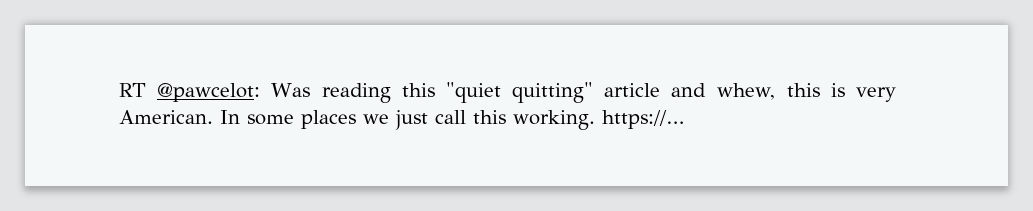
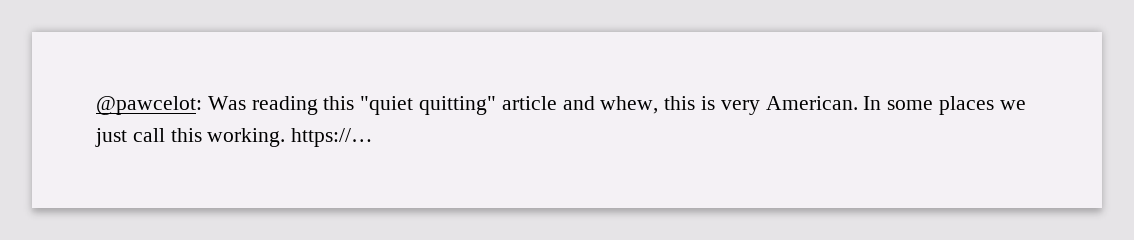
- RT @pawcelot: Was reading this "quiet quitting" article and whew, this is very American.
+ @pawcelot: Was reading this "quiet quitting" article and whew, this is very American.

